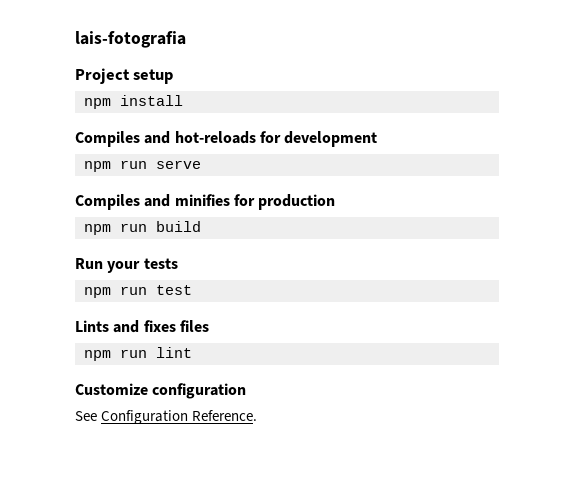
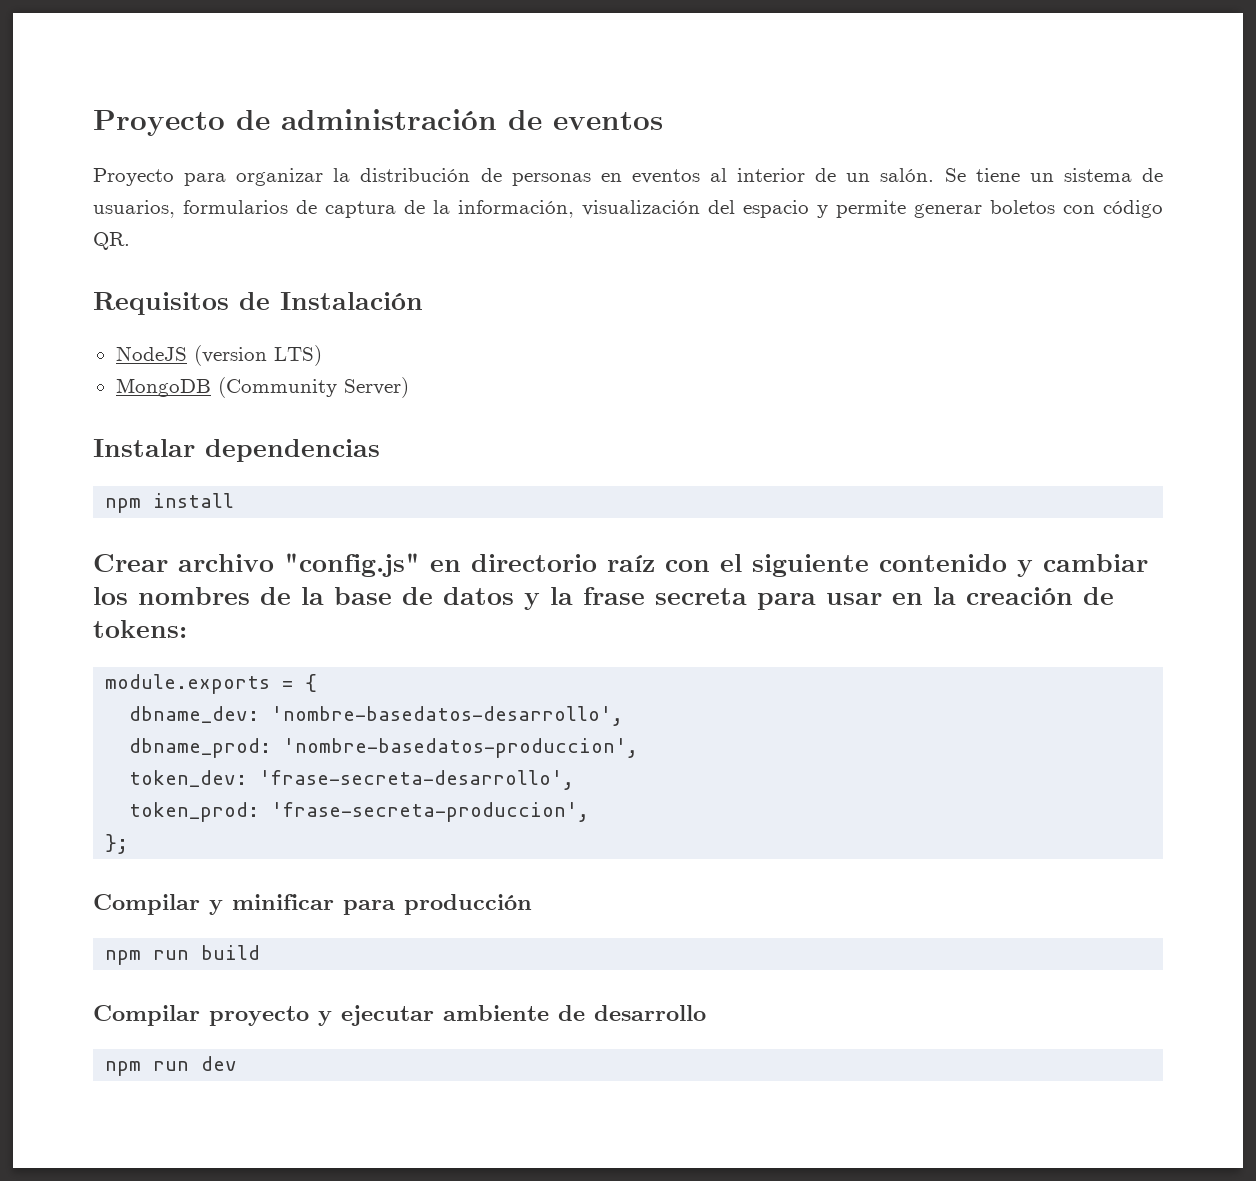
- lais-fotografia
- Project setup
+ Proyecto de administración de eventos
+ Proyecto para organizar la distribución de personas en eventos al interior de un salón. Se tiene un sistema de usuarios, formularios de captura de la información, visualización del espacio y permite generar boletos con código QR.
+ Requisitos de Instalación
+ NodeJS (version LTS)
+ MongoDB (Community Server)
+ Instalar dependencias
  npm install
- Compiles and hot-reloads for development
- npm run serve
- Compiles and minifies for production
+ Crear archivo "config.js" en directorio raíz con el siguiente contenido y cambiar los nombres de la base de datos y la frase secreta para usar en la creación de tokens:
+ module.exports = {
+ dbname_dev: 'nombre-basedatos-desarrollo',
+ dbname_prod: 'nombre-basedatos-produccion',
+ token_dev: 'frase-secreta-desarrollo',
+ token_prod: 'frase-secreta-produccion',
+ };
+ Compilar y minificar para producción
  npm run build
- Run your tests
- npm run test
- Lints and fixes files
- npm run lint
- Customize configuration
- See Configuration Reference.
+ Compilar proyecto y ejecutar ambiente de desarrollo
+ npm run dev

